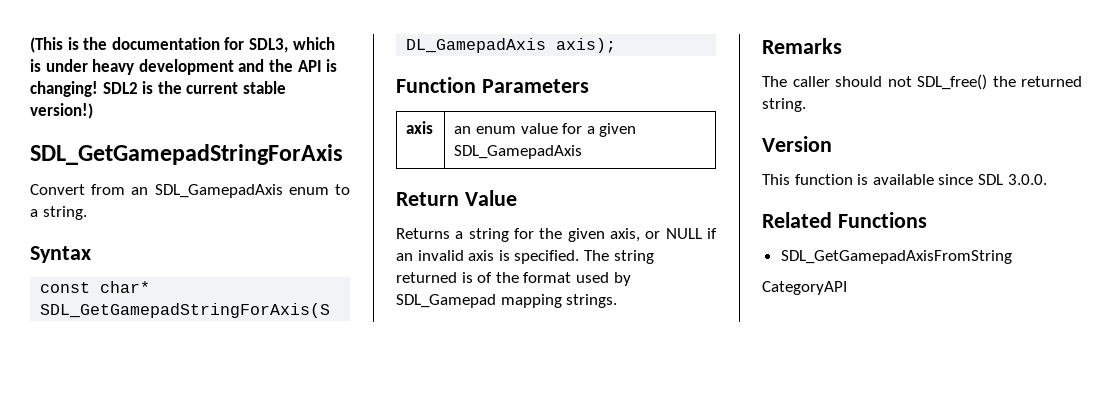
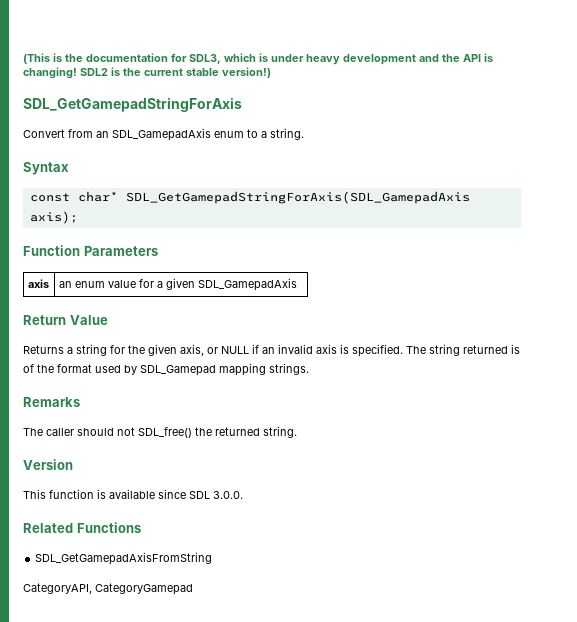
- CategoryAPI
+ CategoryAPI, CategoryGamepad

